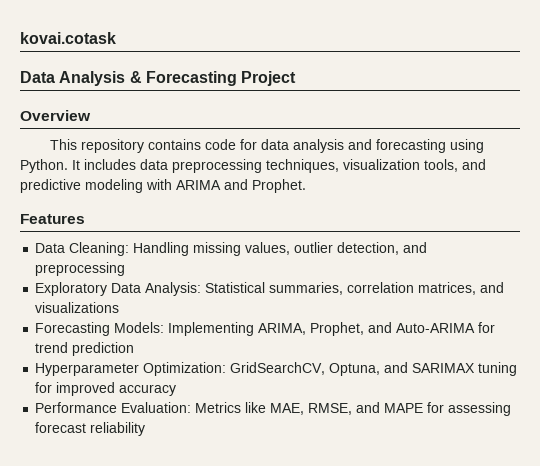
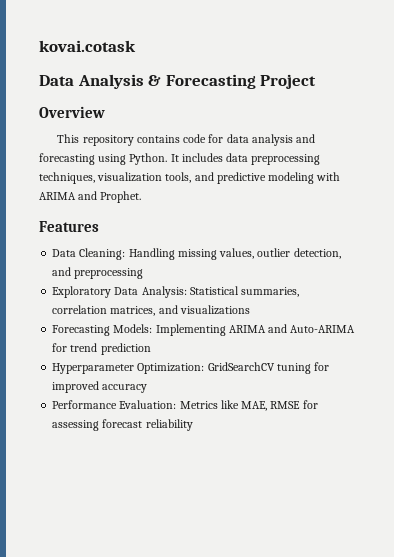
- Forecasting Models: Implementing ARIMA, Prophet, and Auto-ARIMA for trend prediction
+ Forecasting Models: Implementing ARIMA and Auto-ARIMA for trend prediction
- Hyperparameter Optimization: GridSearchCV, Optuna, and SARIMAX tuning for improved accuracy
+ Hyperparameter Optimization: GridSearchCV tuning for improved accuracy
- Performance Evaluation: Metrics like MAE, RMSE, and MAPE for assessing forecast reliability
+ Performance Evaluation: Metrics like MAE, RMSE for assessing forecast reliability

